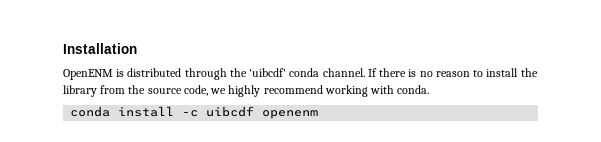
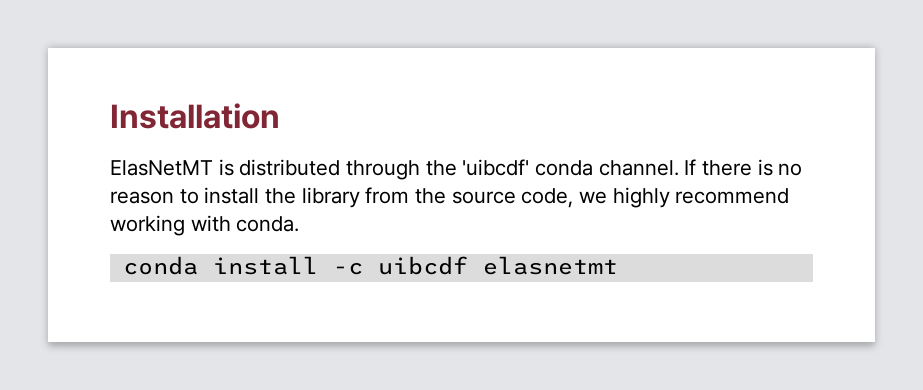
- OpenENM is distributed through the 'uibcdf' conda channel.
+ ElasNetMT is distributed through the 'uibcdf' conda channel.
- conda install -c uibcdf openenm
+ conda install -c uibcdf elasnetmt

